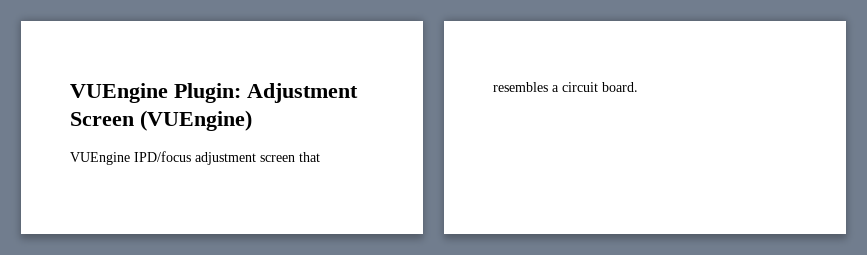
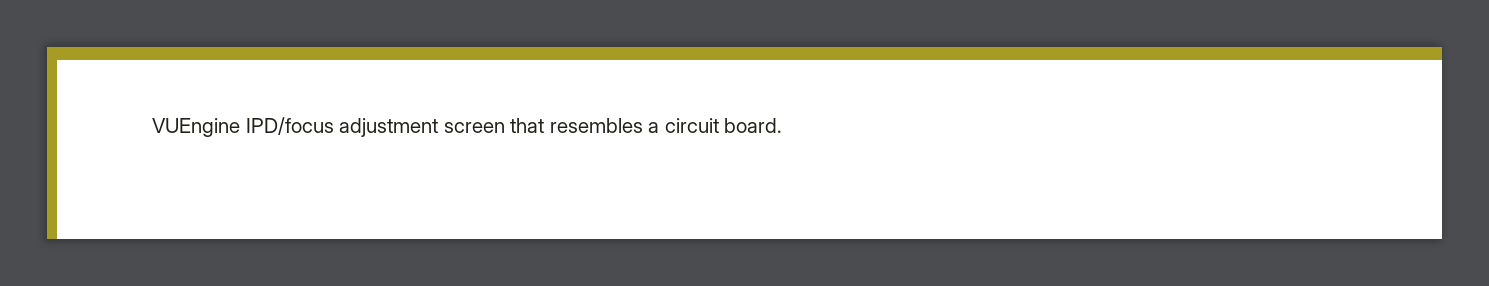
- VUEngine Plugin: Adjustment Screen (VUEngine)

